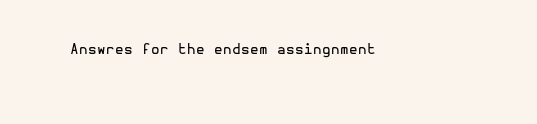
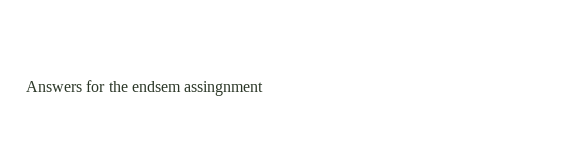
- Answres for the endsem assingnment
+ Answers for the endsem assingnment

